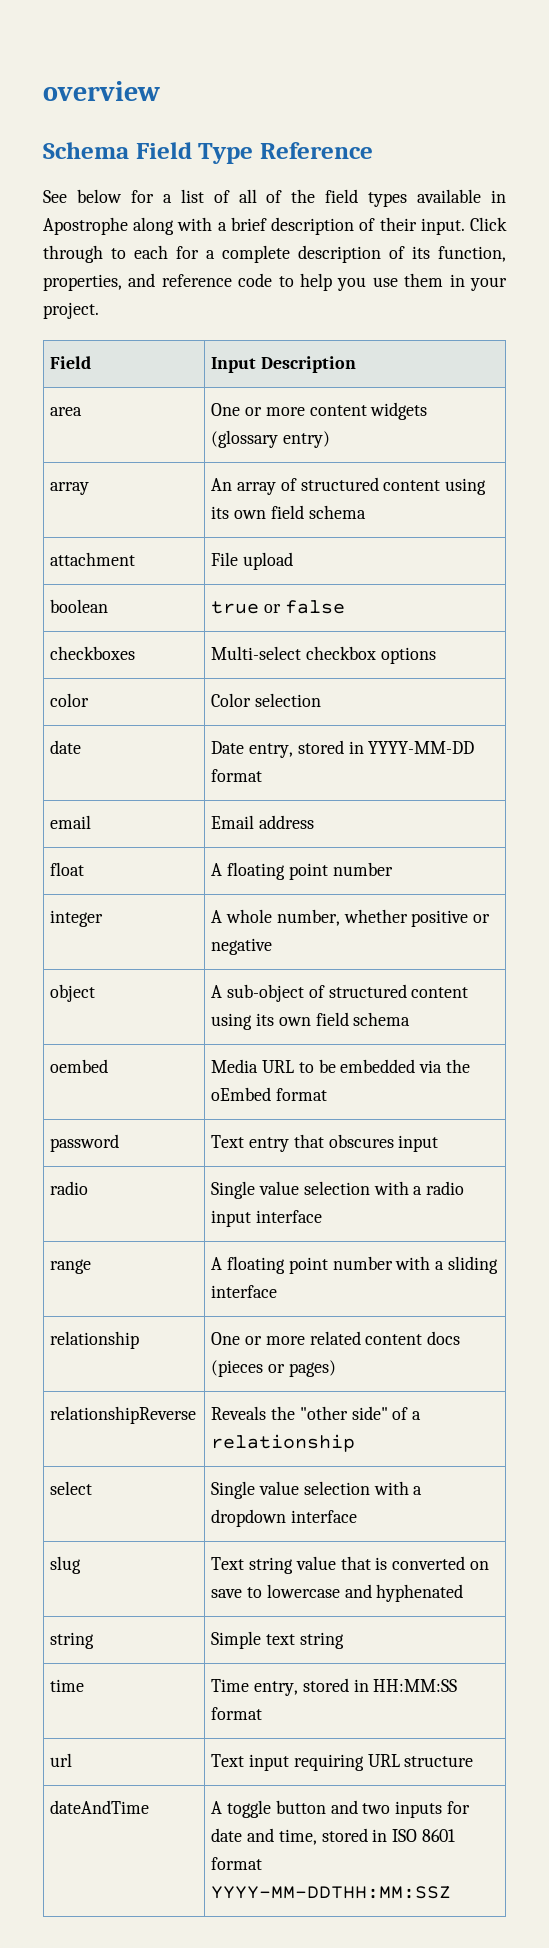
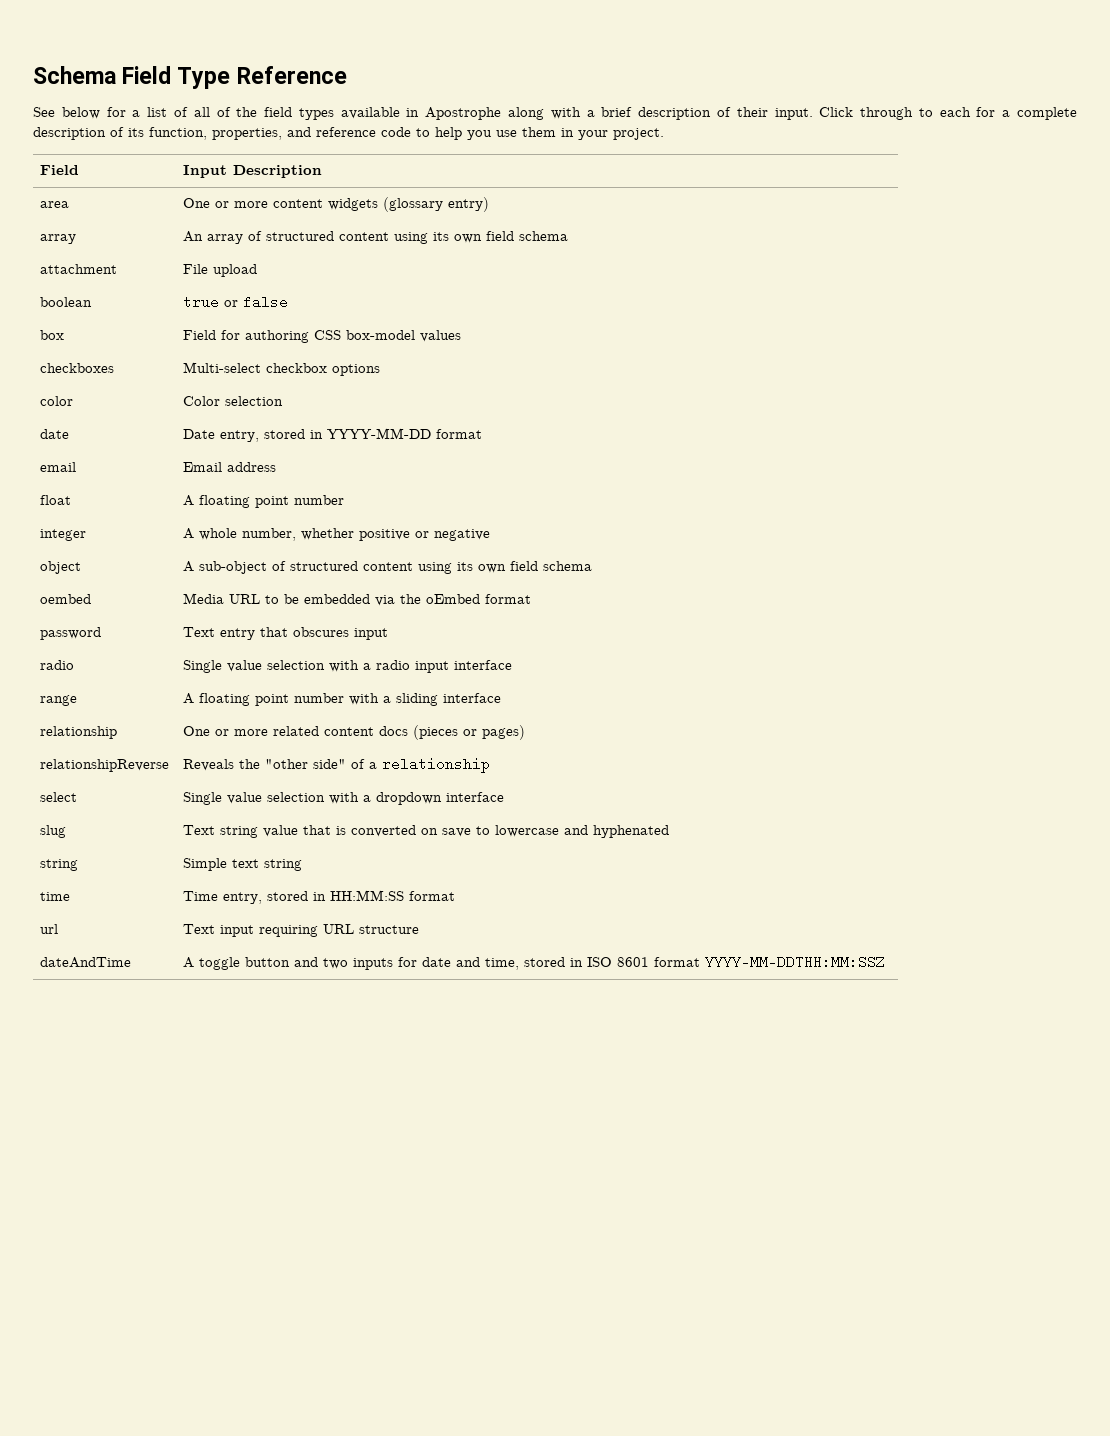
- overview
+ box | Field for authoring CSS box-model values

